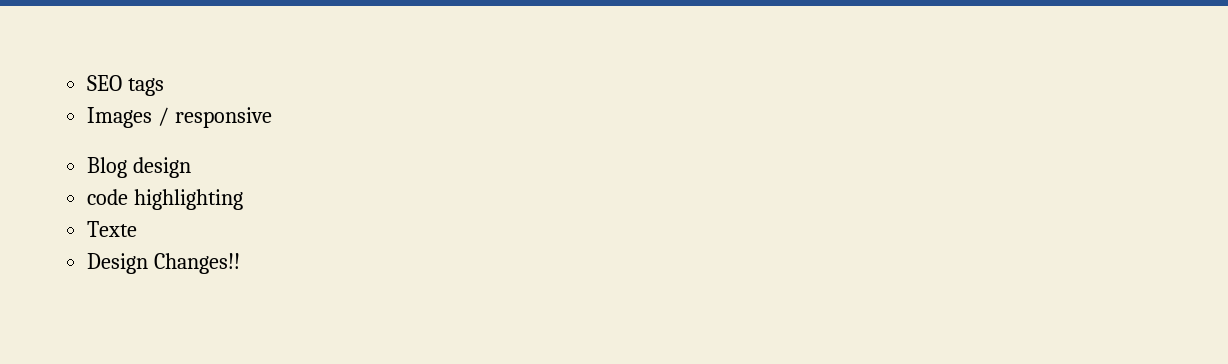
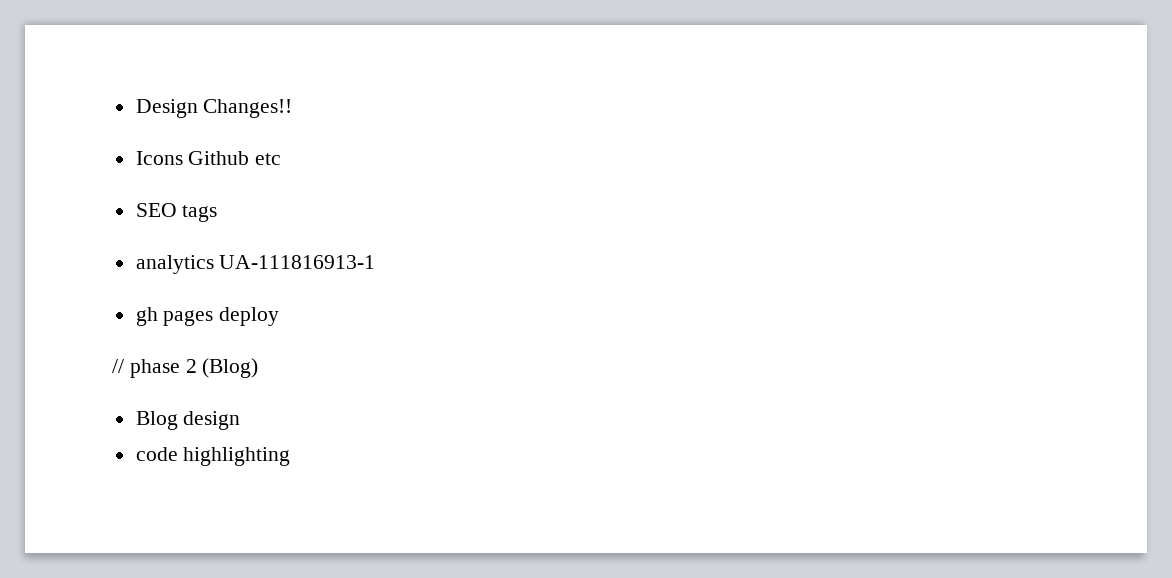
+ Design Changes!!
+ Icons Github etc
  SEO tags
- Images / responsive
+ analytics UA-111816913-1
+ gh pages deploy
+ // phase 2 (Blog)
- Texte
- Design Changes!!

